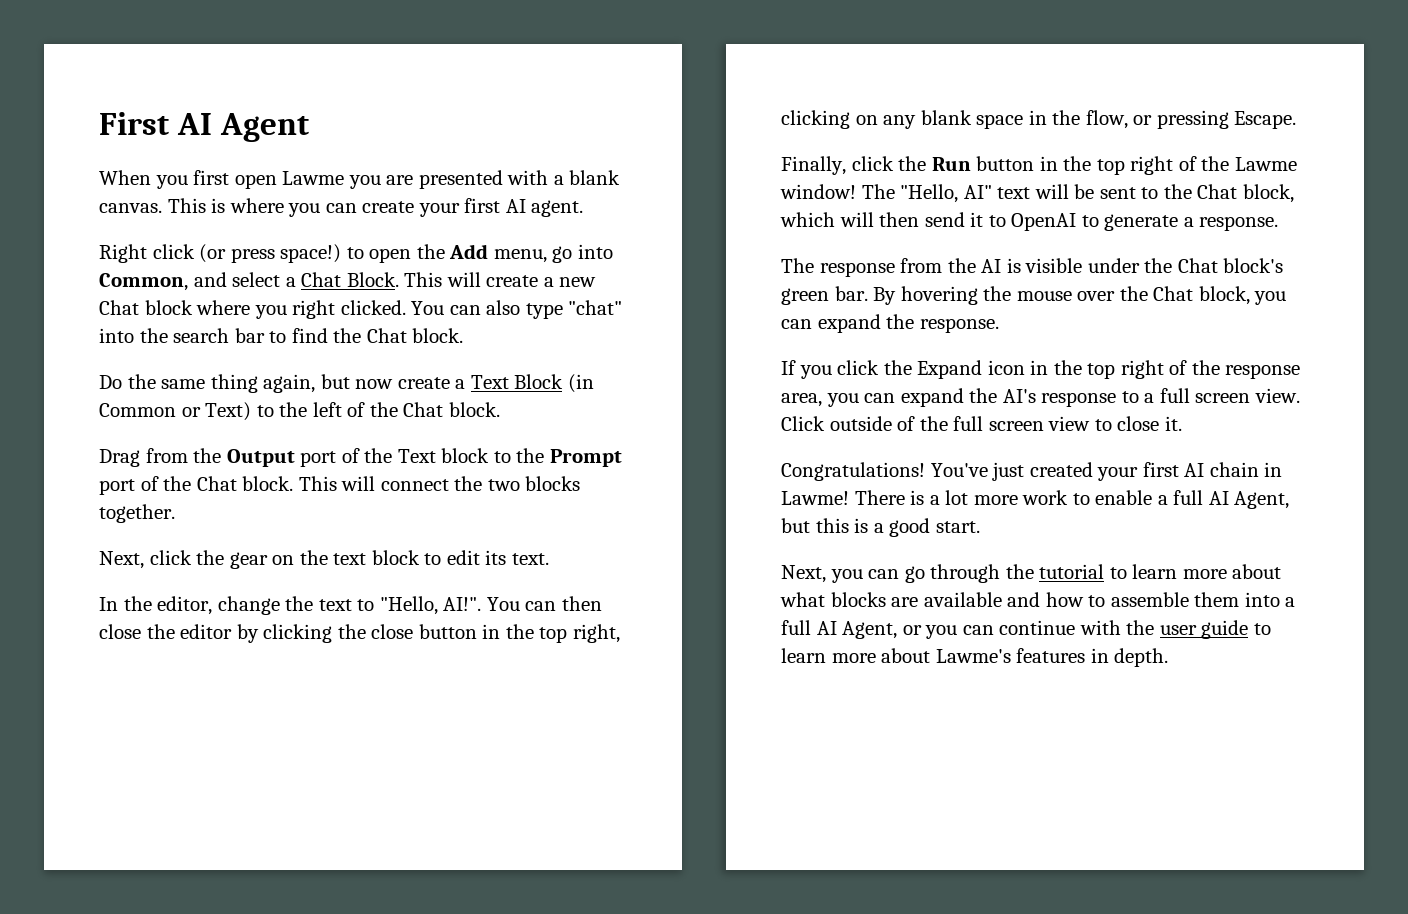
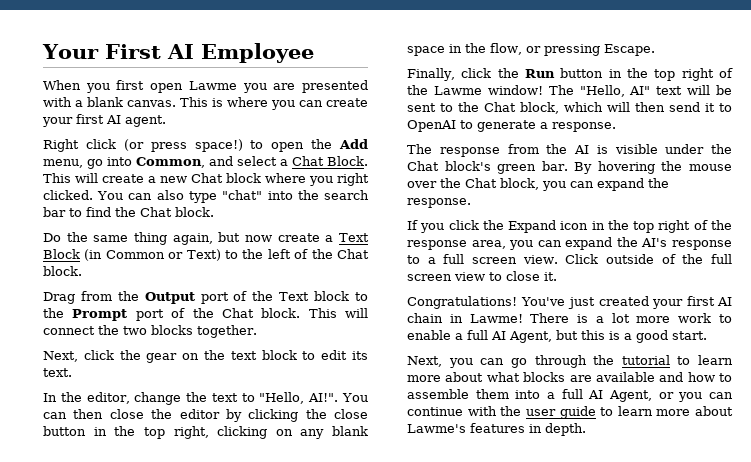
- First AI Agent
+ Your First AI Employee

